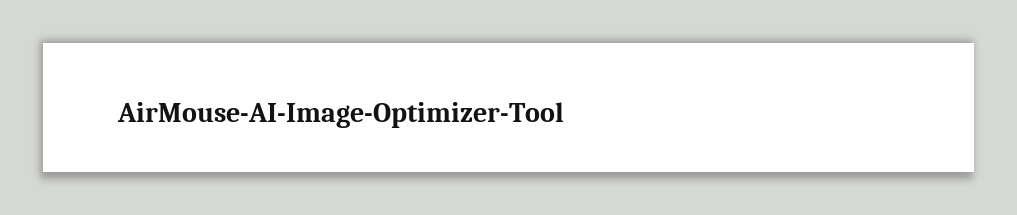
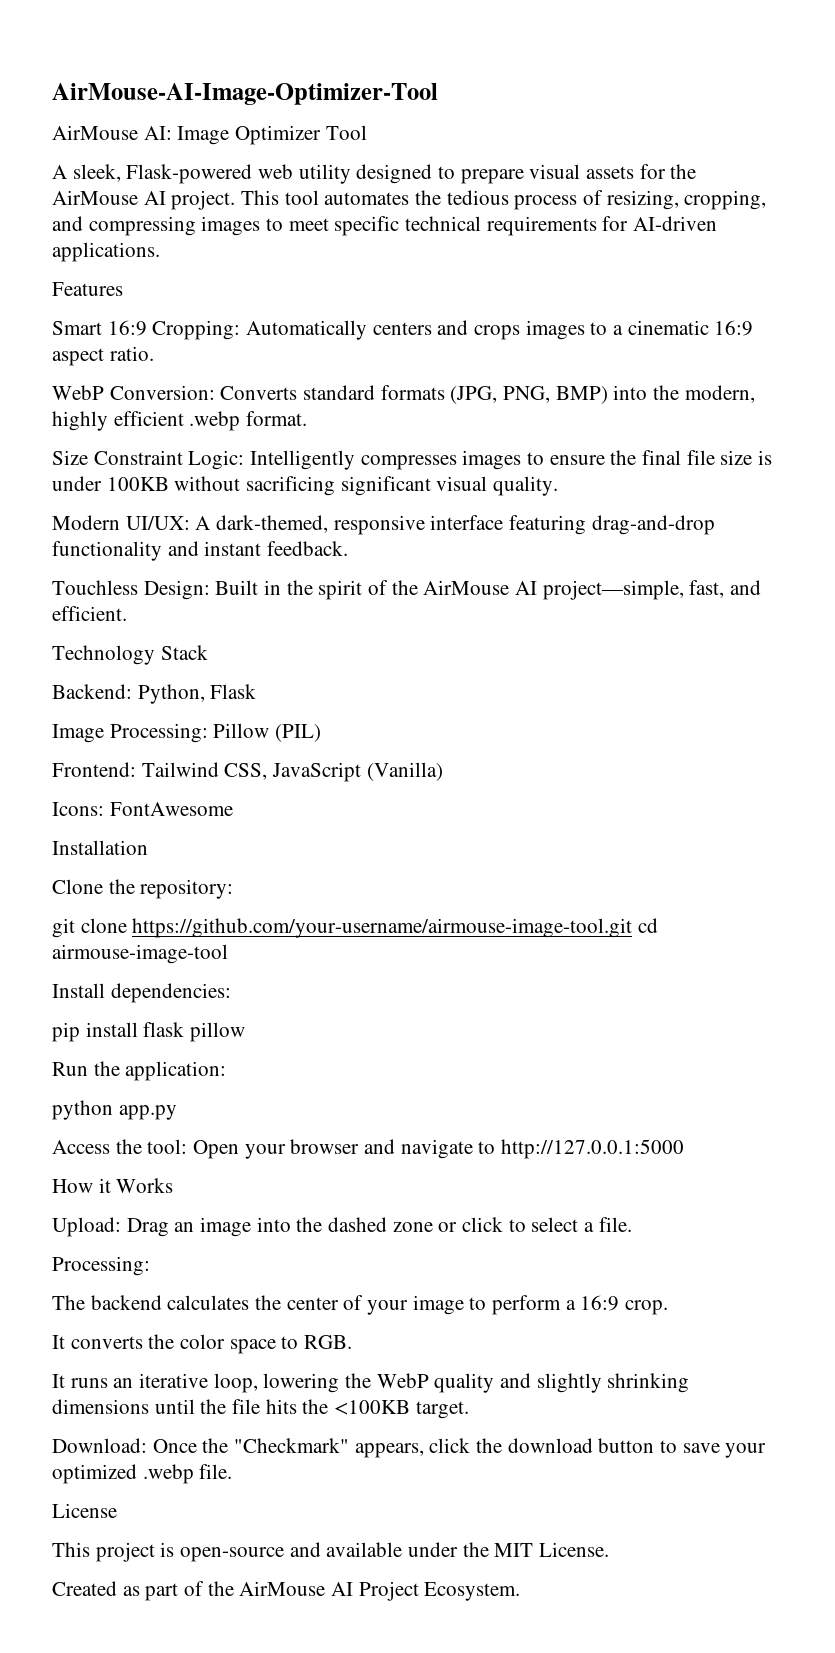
+ AirMouse AI: Image Optimizer Tool
+ A sleek, Flask-powered web utility designed to prepare visual assets for the AirMouse AI project. This tool automates the tedious process of resizing, cropping, and compressing images to meet specific technical requirements for AI-driven applications.
+ Features
+ Smart 16:9 Cropping: Automatically centers and crops images to a cinematic 16:9 aspect ratio.
+ WebP Conversion: Converts standard formats (JPG, PNG, BMP) into the modern, highly efficient .webp format.
+ Size Constraint Logic: Intelligently compresses images to ensure the final file size is under 100KB without sacrificing significant visual quality.
+ Modern UI/UX: A dark-themed, responsive interface featuring drag-and-drop functionality and instant feedback.
+ Touchless Design: Built in the spirit of the AirMouse AI project—simple, fast, and efficient.
+ Technology Stack
+ Backend: Python, Flask
+ Image Processing: Pillow (PIL)
+ Frontend: Tailwind CSS, JavaScript (Vanilla)
+ Icons: FontAwesome
+ Installation
+ Clone the repository:
+ git clone https://github.com/your-username/airmouse-image-tool.git cd airmouse-image-tool
+ Install dependencies:
+ pip install flask pillow
+ Run the application:
+ python app.py
+ Access the tool: Open your browser and navigate to http://127.0.0.1:5000
+ How it Works
+ Upload: Drag an image into the dashed zone or click to select a file.
+ Processing:
+ The backend calculates the center of your image to perform a 16:9 crop.
+ It converts the color space to RGB.
+ It runs an iterative loop, lowering the WebP quality and slightly shrinking dimensions until the file hits the <100KB target.
+ Download: Once the "Checkmark" appears, click the download button to save your optimized .webp file.
+ License
+ This project is open-source and available under the MIT License.
+ Created as part of the AirMouse AI Project Ecosystem.

